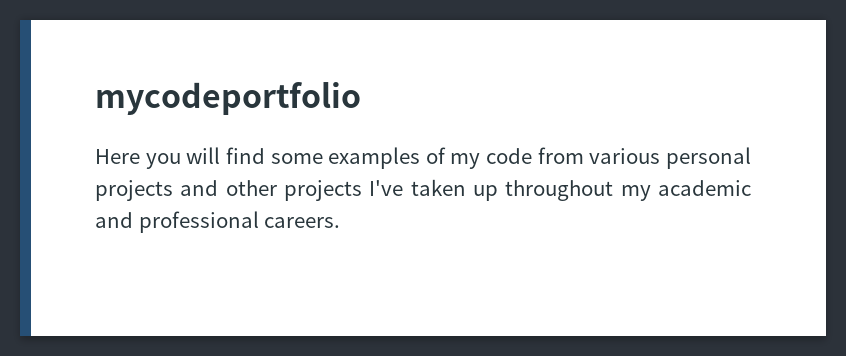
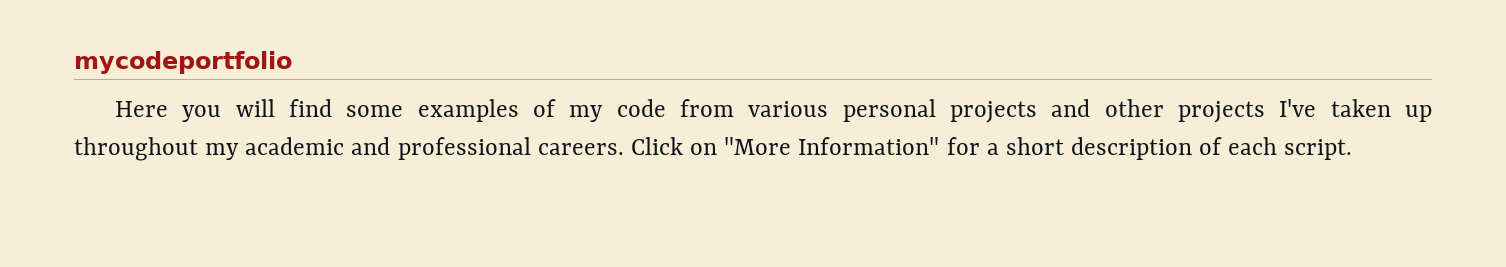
+ Click on "More Information" for a short description of each script.

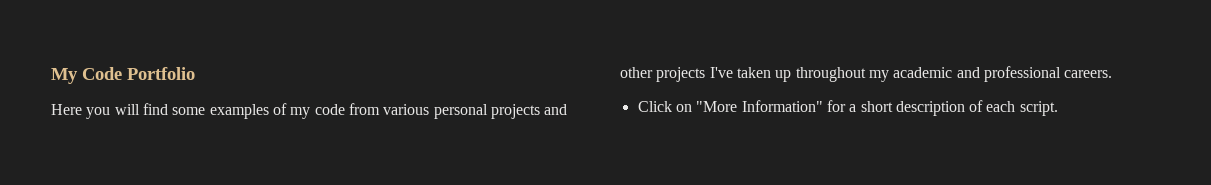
- mycodeportfolio
+ My Code Portfolio
- Here you will find some examples of my code from various personal projects and other projects I've taken up throughout my academic and professional careers. Click on "More Information" for a short description of each script.
+ Here you will find some examples of my code from various personal projects and other projects I've taken up throughout my academic and professional careers.
+ Click on "More Information" for a short description of each script.

